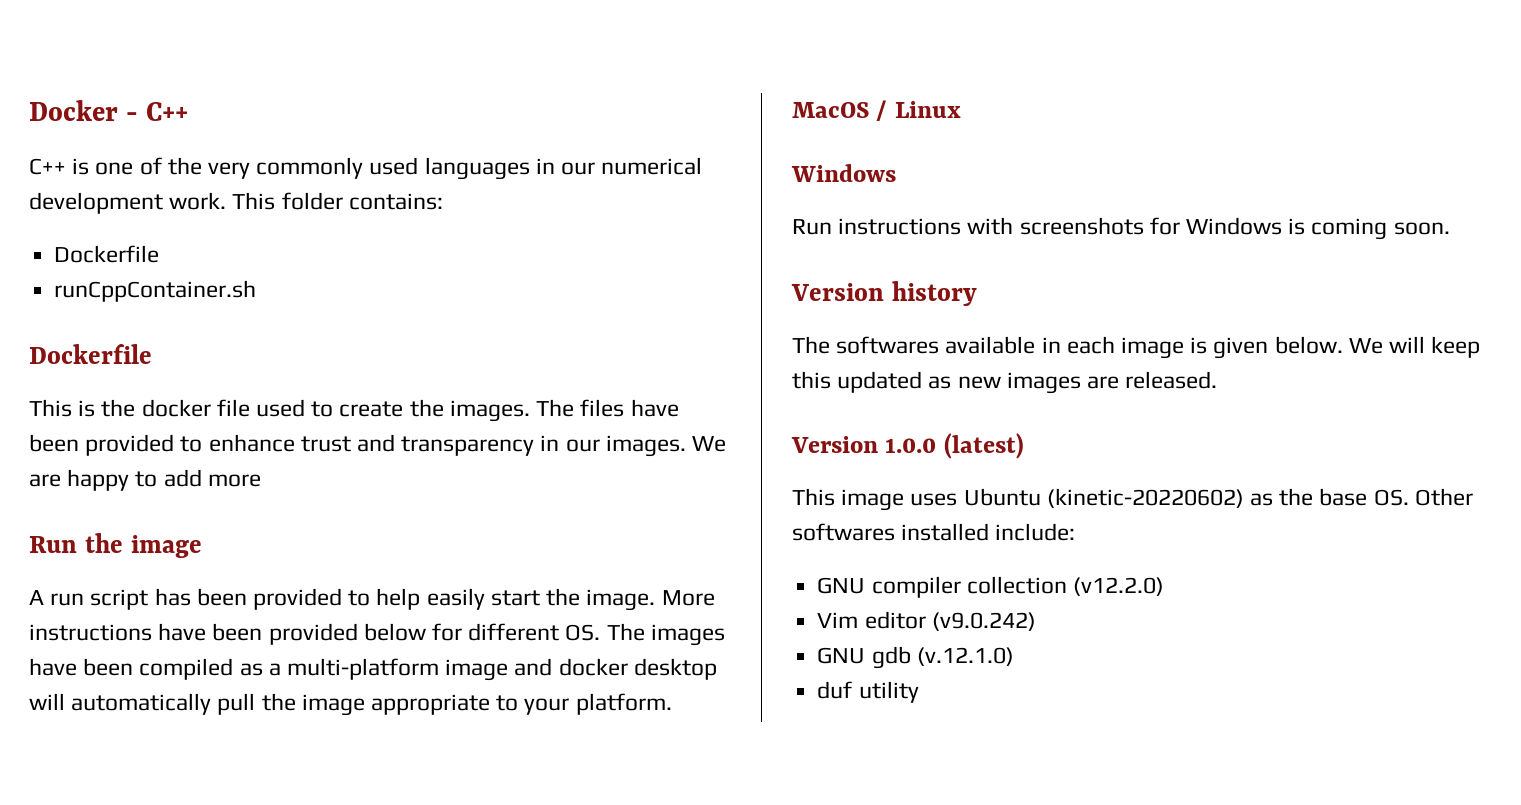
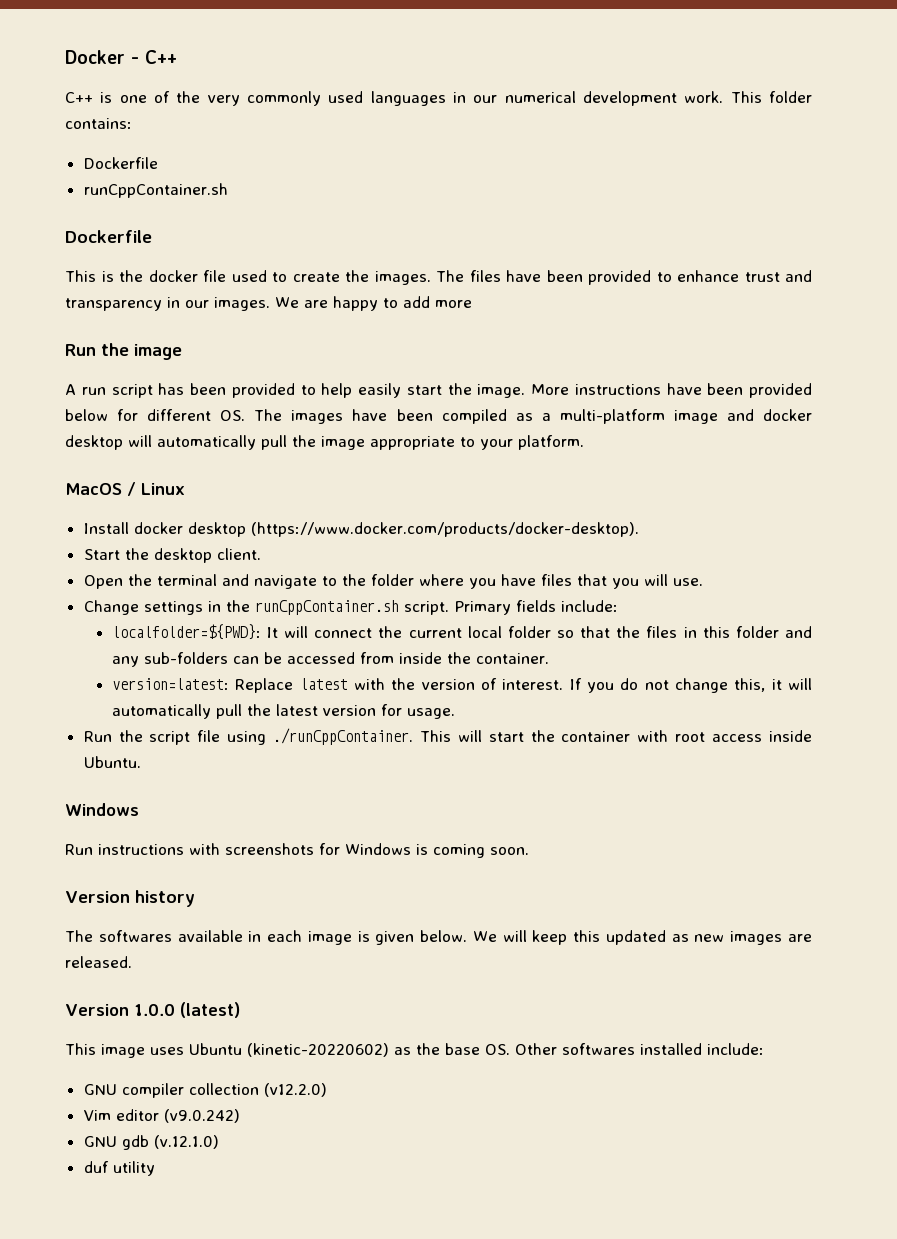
+ Install docker desktop (https://www.docker.com/products/docker-desktop).
+ Start the desktop client.
+ Open the terminal and navigate to the folder where you have files that you will use.
+ Change settings in the runCppContainer.sh script. Primary fields include:
+ localfolder=${PWD}: It will connect the current local folder so that the files in this folder and any sub-folders can be accessed from inside the container.
+ version=latest: Replace latest with the version of interest. If you do not change this, it will automatically pull the latest version for usage.
+ Run the script file using ./runCppContainer. This will start the container with root access inside Ubuntu.

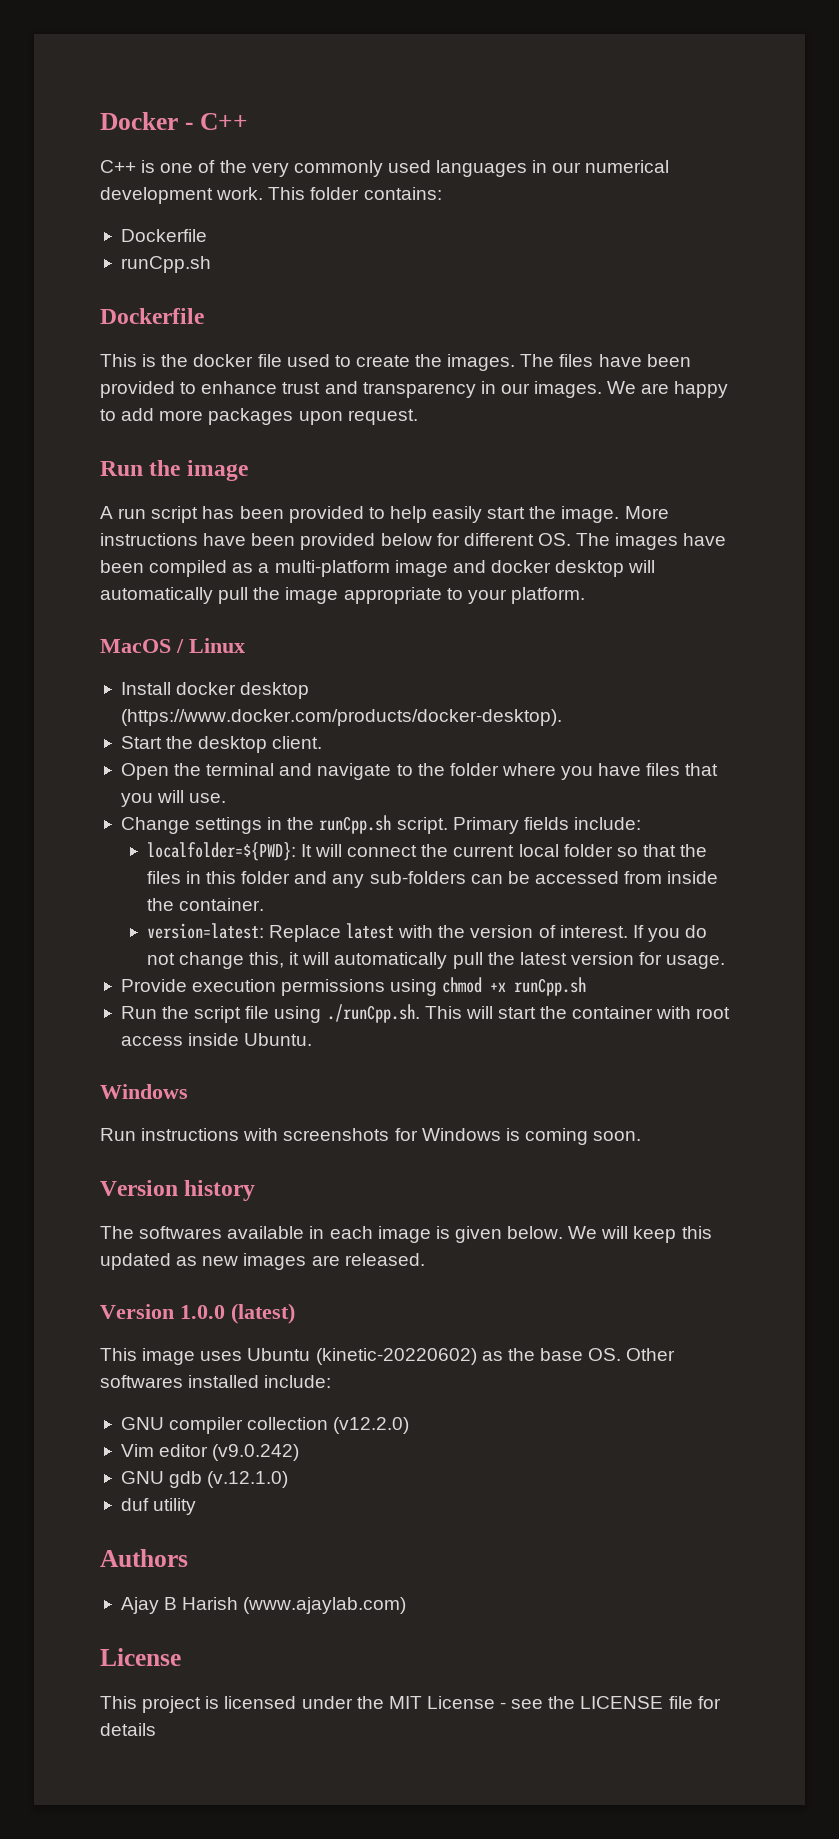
  This folder contains:
  Dockerfile
- runCppContainer.sh
+ runCpp.sh
- We are happy to add more
+ We are happy to add more packages upon request.
- Change settings in the runCppContainer.sh script.
+ Change settings in the runCpp.sh script.
+ Provide execution permissions using chmod +x runCpp.sh
- Run the script file using ./runCppContainer. This will start the container with root access inside Ubuntu.
+ Run the script file using ./runCpp.sh. This will start the container with root access inside Ubuntu.
+ Authors
+ Ajay B Harish (www.ajaylab.com)
+ License
+ This project is licensed under the MIT License - see the LICENSE file for details

